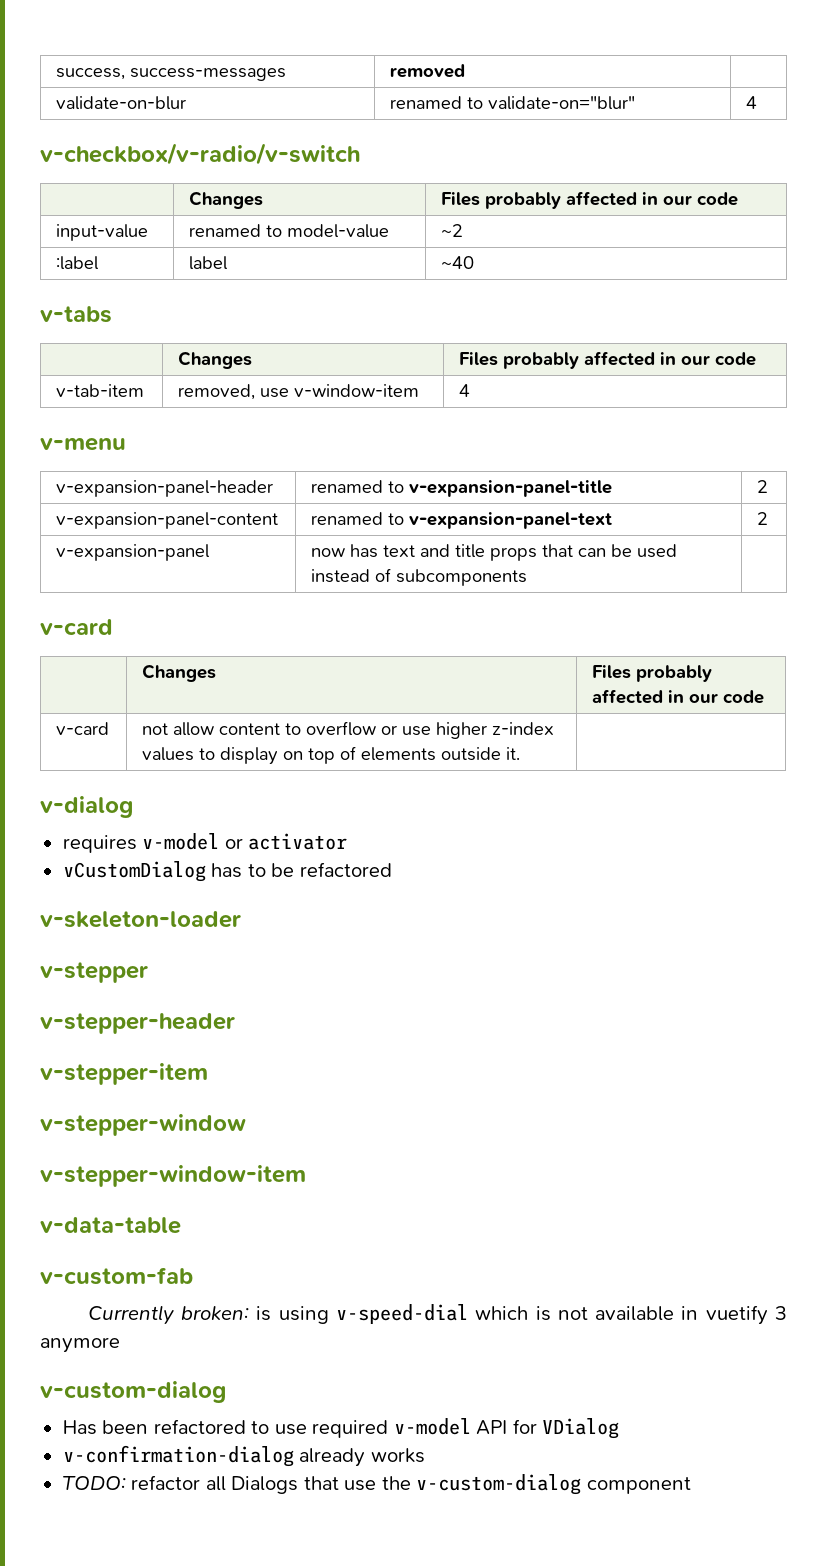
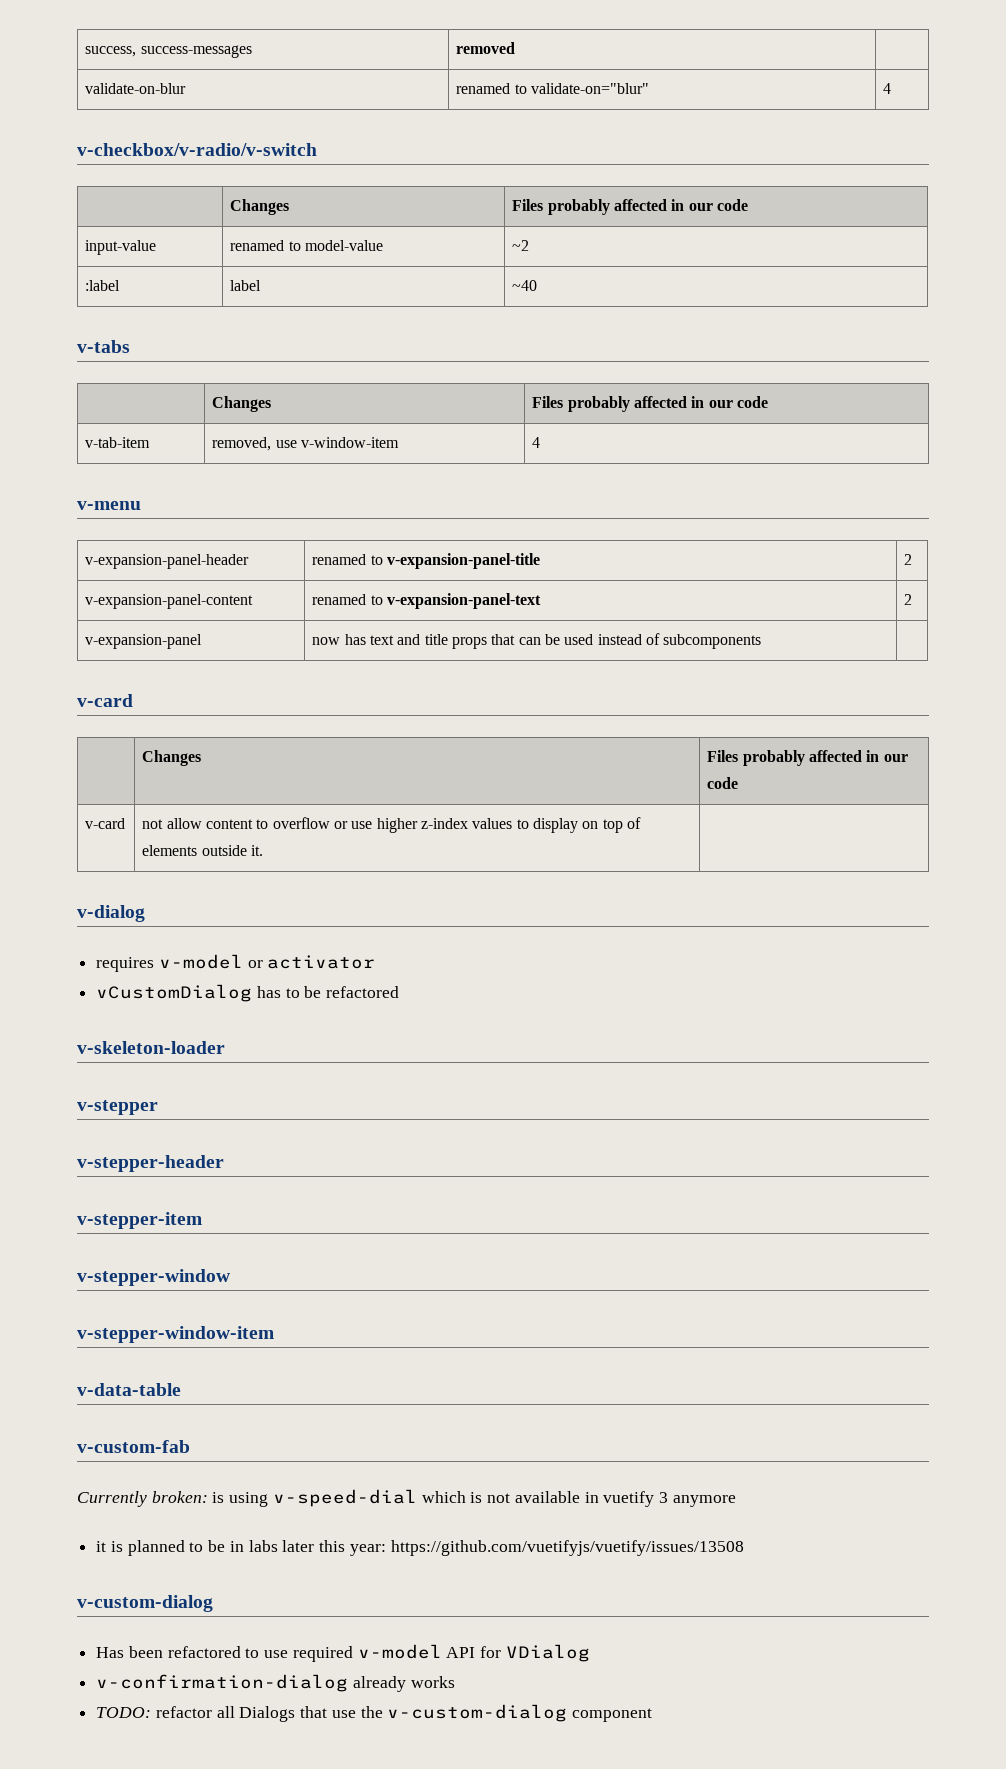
+ it is planned to be in labs later this year: https://github.com/vuetifyjs/vuetify/issues/13508

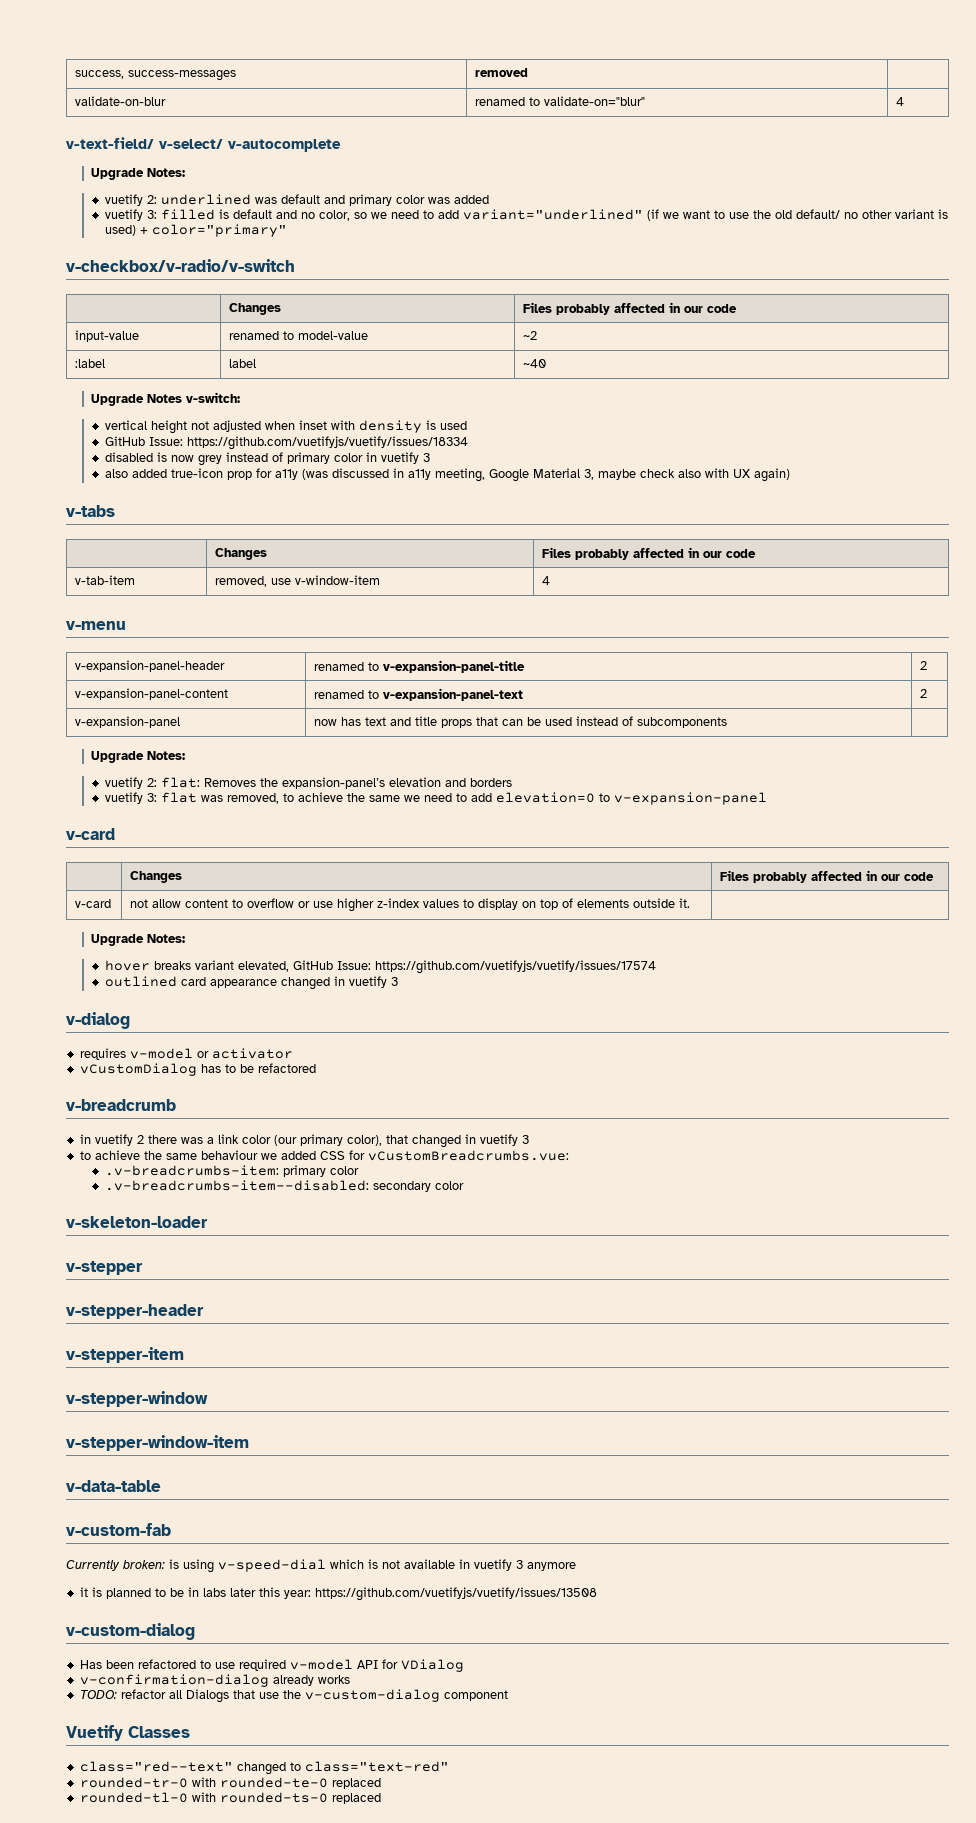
+ v-text-field/ v-select/ v-autocomplete
+ Upgrade Notes:
+ vuetify 2: underlined was default and primary color was added
+ vuetify 3: filled is default and no color, so we need to add variant="underlined" (if we want to use the old default/ no other variant is used) + color="primary"
+ Upgrade Notes v-switch:
+ vertical height not adjusted when inset with density is used
+ GitHub Issue: https://github.com/vuetifyjs/vuetify/issues/18334
+ disabled is now grey instead of primary color in vuetify 3
+ also added true-icon prop for a11y (was discussed in a11y meeting, Google Material 3, maybe check also with UX again)
  v-expansion-panel | now has text and title props that can be used instead of subcomponents |
+ Upgrade Notes:
+ vuetify 2: flat: Removes the expansion-panel’s elevation and borders
+ vuetify 3: flat was removed, to achieve the same we need to add elevation=0 to v-expansion-panel
  v-card | not allow content to overflow or use higher z-index values to display on top of elements outside it. |
+ Upgrade Notes:
+ hover breaks variant elevated, GitHub Issue: https://github.com/vuetifyjs/vuetify/issues/17574
+ outlined card appearance changed in vuetify 3
+ v-breadcrumb
+ in vuetify 2 there was a link color (our primary color), that changed in vuetify 3
+ to achieve the same behaviour we added CSS for vCustomBreadcrumbs.vue:
+ .v-breadcrumbs-item: primary color
+ .v-breadcrumbs-item--disabled: secondary color
+ Vuetify Classes
+ class="red--text" changed to class="text-red"
+ rounded-tr-0 with rounded-te-0 replaced
+ rounded-tl-0 with rounded-ts-0 replaced

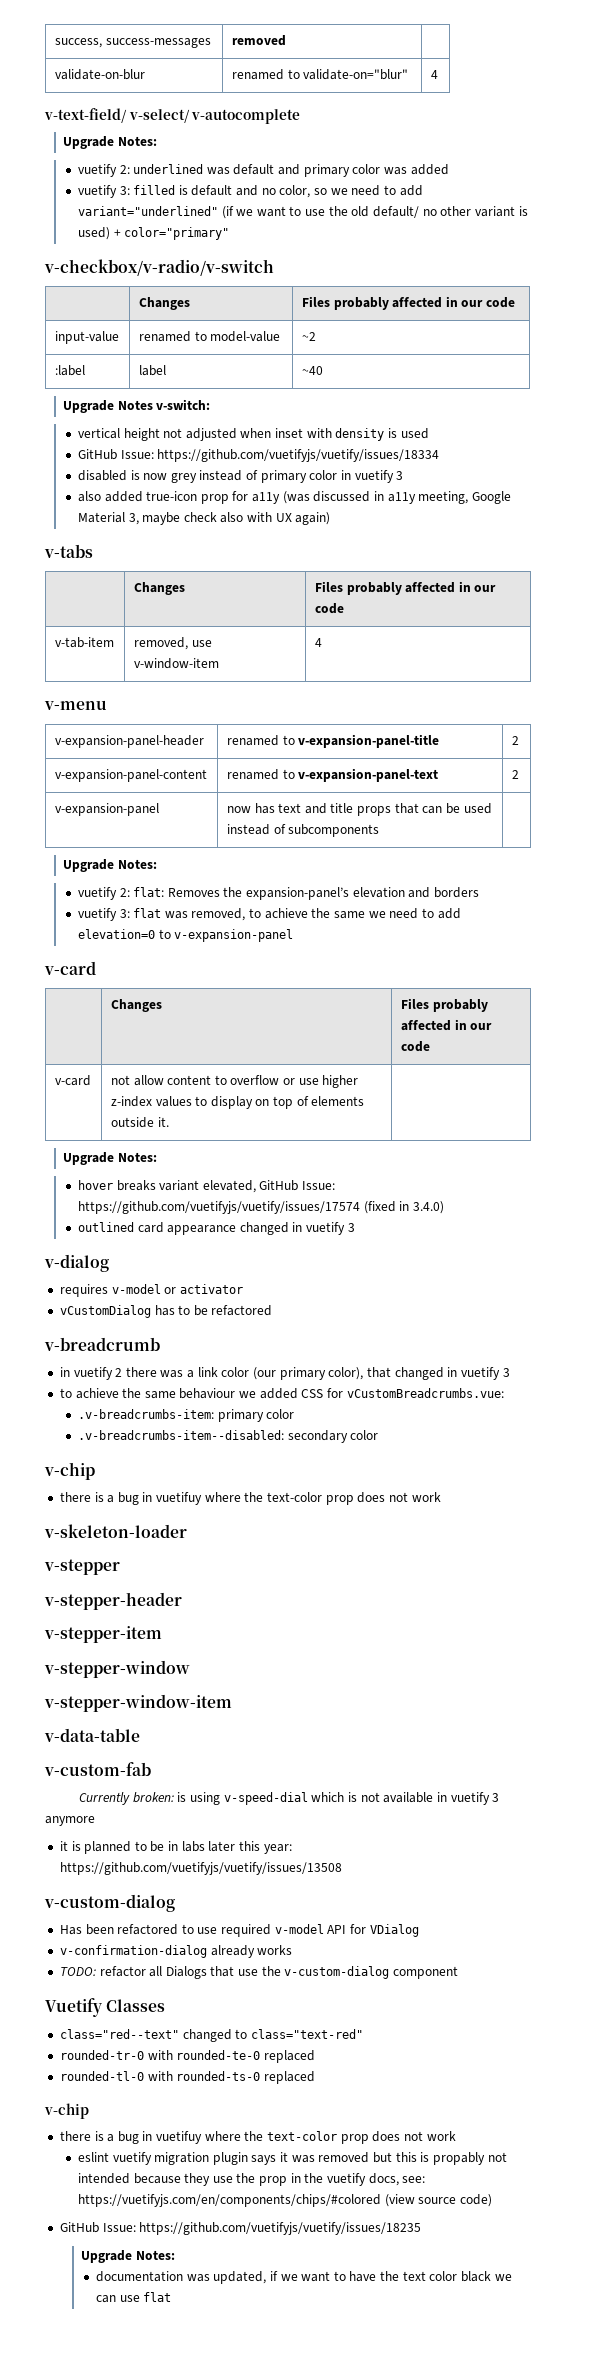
- hover breaks variant elevated, GitHub Issue: https://github.com/vuetifyjs/vuetify/issues/17574
+ hover breaks variant elevated, GitHub Issue: https://github.com/vuetifyjs/vuetify/issues/17574 (fixed in 3.4.0)
  .v-breadcrumbs-item--disabled: secondary color
+ v-chip
+ there is a bug in vuetifuy where the text-color prop does not work
  rounded-tl-0 with rounded-ts-0 replaced
+ v-chip
+ there is a bug in vuetifuy where the text-color prop does not work
+ eslint vuetify migration plugin says it was removed but this is propably not intended because they use the prop in the vuetify docs, see: https://vuetifyjs.com/en/components/chips/#colored (view source code)
+ GitHub Issue: https://github.com/vuetifyjs/vuetify/issues/18235
+ Upgrade Notes:
+ documentation was updated, if we want to have the text color black we can use flat

